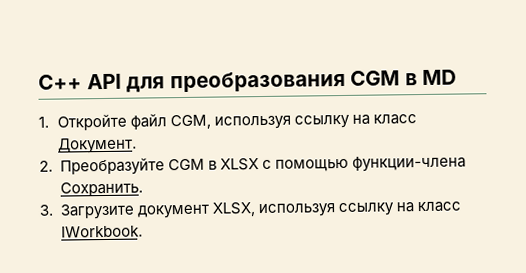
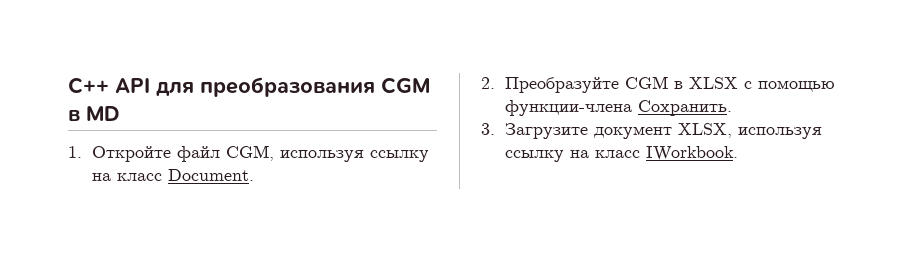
- 1. Откройте файл CGM, используя ссылку на класс Документ.
+ 1. Откройте файл CGM, используя ссылку на класс Document.

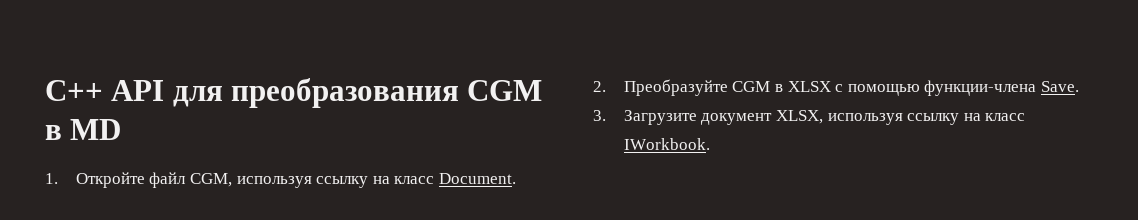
- 2. Преобразуйте CGM в XLSX с помощью функции-члена Сохранить.
+ 2. Преобразуйте CGM в XLSX с помощью функции-члена Save.

